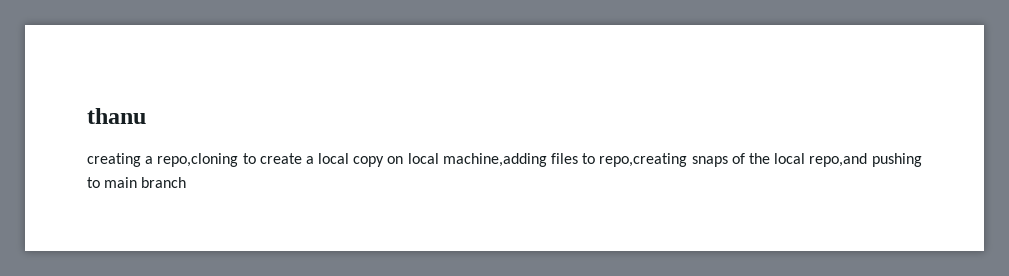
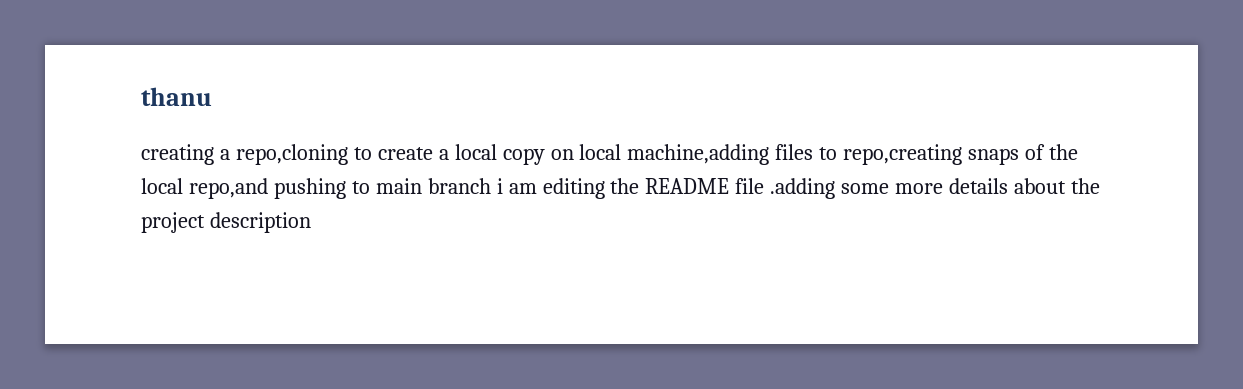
- creating a repo,cloning to create a local copy on local machine,adding files to repo,creating snaps of the local repo,and pushing to main branch
+ creating a repo,cloning to create a local copy on local machine,adding files to repo,creating snaps of the local repo,and pushing to main branch i am editing the README file .adding some more details about the project description

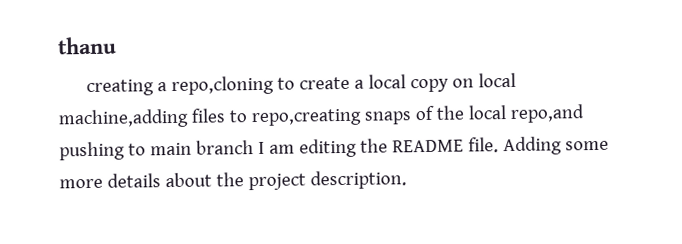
- creating a repo,cloning to create a local copy on local machine,adding files to repo,creating snaps of the local repo,and pushing to main branch i am editing the README file .adding some more details about the project description
+ creating a repo,cloning to create a local copy on local machine,adding files to repo,creating snaps of the local repo,and pushing to main branch I am editing the README file. Adding some more details about the project description.

